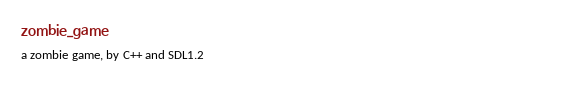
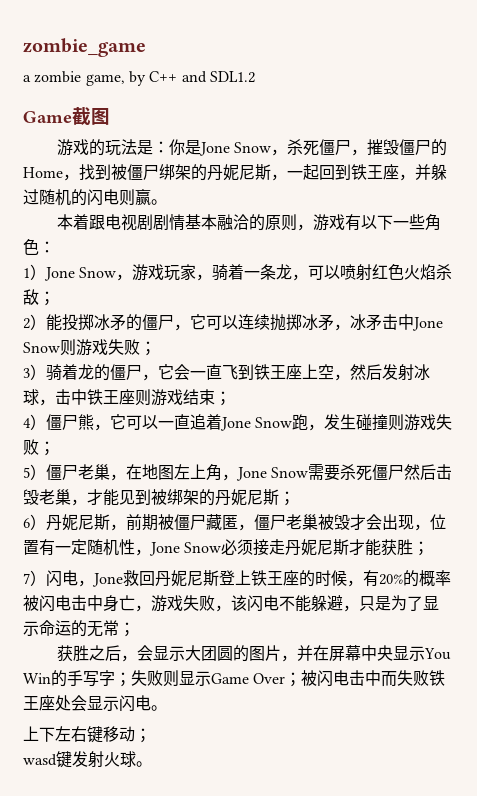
+ Game截图
+ 游戏的玩法是：你是Jone Snow，杀死僵尸，摧毁僵尸的Home，找到被僵尸绑架的丹妮尼斯，一起回到铁王座，并躲过随机的闪电则赢。
+ 本着跟电视剧剧情基本融洽的原则，游戏有以下一些角色：
+ 1）Jone Snow，游戏玩家，骑着一条龙，可以喷射红色火焰杀敌；
+ 2）能投掷冰矛的僵尸，它可以连续抛掷冰矛，冰矛击中Jone Snow则游戏失败；
+ 3）骑着龙的僵尸，它会一直飞到铁王座上空，然后发射冰球，击中铁王座则游戏结束；
+ 4）僵尸熊，它可以一直追着Jone Snow跑，发生碰撞则游戏失败；
+ 5）僵尸老巢，在地图左上角，Jone Snow需要杀死僵尸然后击毁老巢，才能见到被绑架的丹妮尼斯；
+ 6）丹妮尼斯，前期被僵尸藏匿，僵尸老巢被毁才会出现，位置有一定随机性，Jone Snow必须接走丹妮尼斯才能获胜；
+ 7）闪电，Jone救回丹妮尼斯登上铁王座的时候，有20%的概率被闪电击中身亡，游戏失败，该闪电不能躲避，只是为了显示命运的无常；
+ 获胜之后，会显示大团圆的图片，并在屏幕中央显示You Win的手写字；失败则显示Game Over；被闪电击中而失败铁王座处会显示闪电。
+ 上下左右键移动；
+ wasd键发射火球。

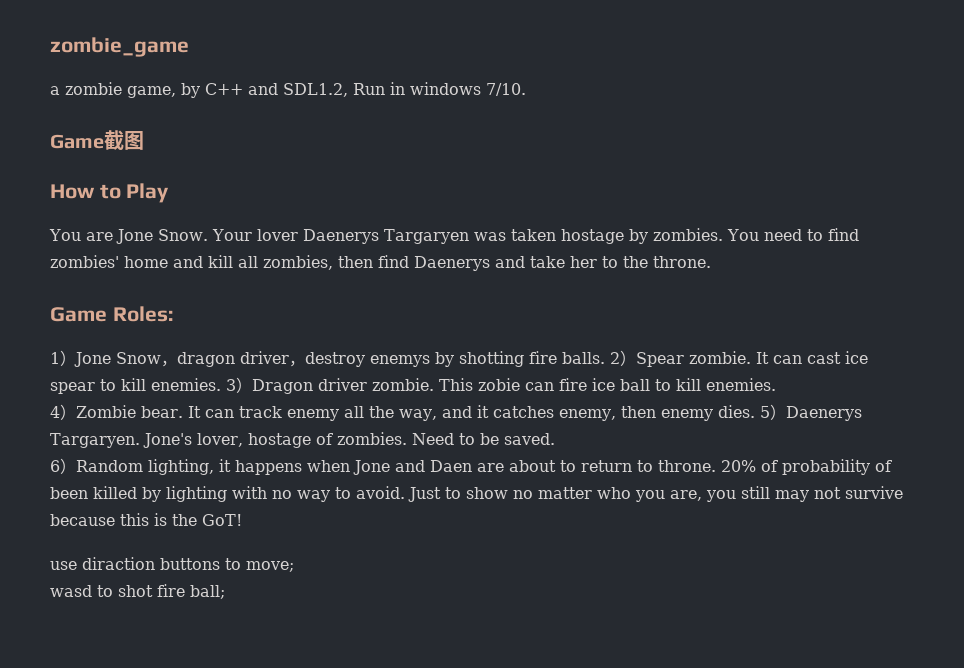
- a zombie game, by C++ and SDL1.2
+ a zombie game, by C++ and SDL1.2, Run in windows 7/10.
  Game截图
- 游戏的玩法是：你是Jone Snow，杀死僵尸，摧毁僵尸的Home，找到被僵尸绑架的丹妮尼斯，一起回到铁王座，并躲过随机的闪电则赢。
- 本着跟电视剧剧情基本融洽的原则，游戏有以下一些角色：
- 1）Jone Snow，游戏玩家，骑着一条龙，可以喷射红色火焰杀敌；
- 2）能投掷冰矛的僵尸，它可以连续抛掷冰矛，冰矛击中Jone Snow则游戏失败；
- 3）骑着龙的僵尸，它会一直飞到铁王座上空，然后发射冰球，击中铁王座则游戏结束；
- 4）僵尸熊，它可以一直追着Jone Snow跑，发生碰撞则游戏失败；
- 5）僵尸老巢，在地图左上角，Jone Snow需要杀死僵尸然后击毁老巢，才能见到被绑架的丹妮尼斯；
- 6）丹妮尼斯，前期被僵尸藏匿，僵尸老巢被毁才会出现，位置有一定随机性，Jone Snow必须接走丹妮尼斯才能获胜；
- 7）闪电，Jone救回丹妮尼斯登上铁王座的时候，有20%的概率被闪电击中身亡，游戏失败，该闪电不能躲避，只是为了显示命运的无常；
- 获胜之后，会显示大团圆的图片，并在屏幕中央显示You Win的手写字；失败则显示Game Over；被闪电击中而失败铁王座处会显示闪电。
- 上下左右键移动；
- wasd键发射火球。
+ How to Play
+ You are Jone Snow. Your lover Daenerys Targaryen was taken hostage by zombies. You need to find zombies' home and kill all zombies, then find Daenerys and take her to the throne.
+ Game Roles:
+ 1）Jone Snow，dragon driver，destroy enemys by shotting fire balls. 2）Spear zombie. It can cast ice spear to kill enemies. 3）Dragon driver zombie. This zobie can fire ice ball to kill enemies.
+ 4）Zombie bear. It can track enemy all the way, and it catches enemy, then enemy dies. 5）Daenerys Targaryen. Jone's lover, hostage of zombies. Need to be saved.
+ 6）Random lighting, it happens when Jone and Daen are about to return to throne. 20% of probability of been killed by lighting with no way to avoid. Just to show no matter who you are, you still may not survive because this is the GoT!
+ use diraction buttons to move;
+ wasd to shot fire ball;

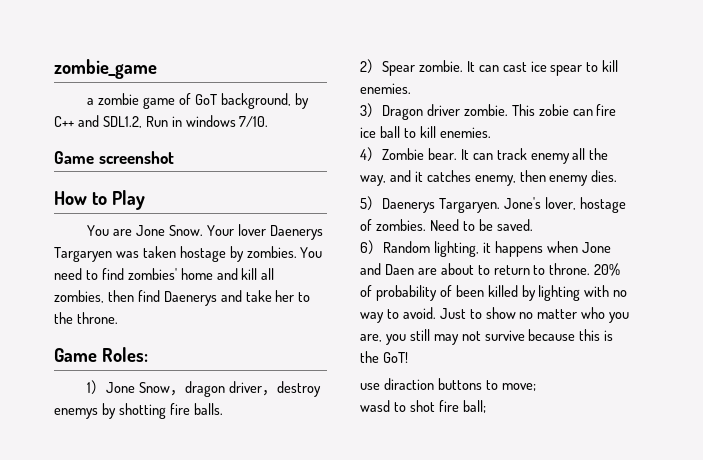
- a zombie game, by C++ and SDL1.2, Run in windows 7/10.
+ a zombie game of GoT background, by C++ and SDL1.2, Run in windows 7/10.
- Game截图
+ Game screenshot
- 1）Jone Snow，dragon driver，destroy enemys by shotting fire balls. 2）Spear zombie.
+ 1）Jone Snow，dragon driver，destroy enemys by shotting fire balls.
+ 2）Spear zombie.
- It can cast ice spear to kill enemies. 3）Dragon driver zombie.
+ It can cast ice spear to kill enemies.
+ 3）Dragon driver zombie.
- It can track enemy all the way, and it catches enemy, then enemy dies. 5）Daenerys Targaryen.
+ It can track enemy all the way, and it catches enemy, then enemy dies.
+ 5）Daenerys Targaryen.

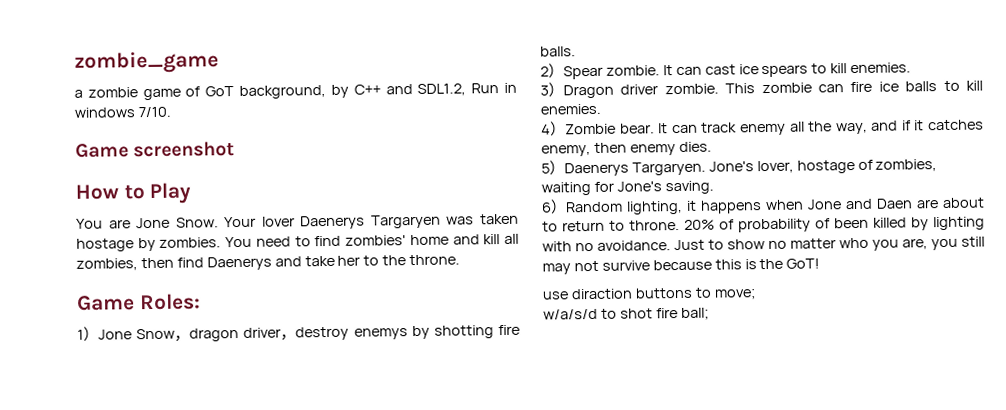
- It can cast ice spear to kill enemies.
+ It can cast ice spears to kill enemies.
- This zobie can fire ice ball to kill enemies.
+ This zombie can fire ice balls to kill enemies.
- It can track enemy all the way, and it catches enemy, then enemy dies.
+ It can track enemy all the way, and if it catches enemy, then enemy dies.
- Jone's lover, hostage of zombies. Need to be saved.
+ Jone's lover, hostage of zombies, waiting for Jone's saving.
- 20% of probability of been killed by lighting with no way to avoid.
+ 20% of probability of been killed by lighting with no avoidance.
- wasd to shot fire ball;
+ w/a/s/d to shot fire ball;

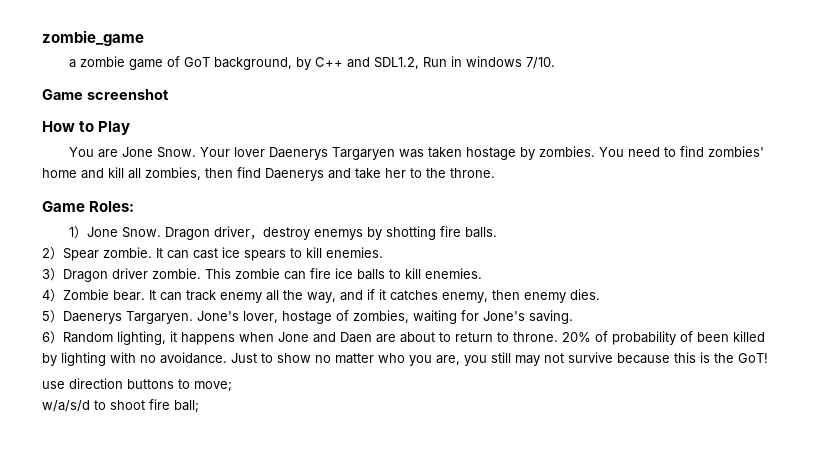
- 1）Jone Snow，dragon driver，destroy enemys by shotting fire balls.
+ 1）Jone Snow. Dragon driver，destroy enemys by shotting fire balls.
- use diraction buttons to move;
+ use direction buttons to move;
- w/a/s/d to shot fire ball;
+ w/a/s/d to shoot fire ball;

